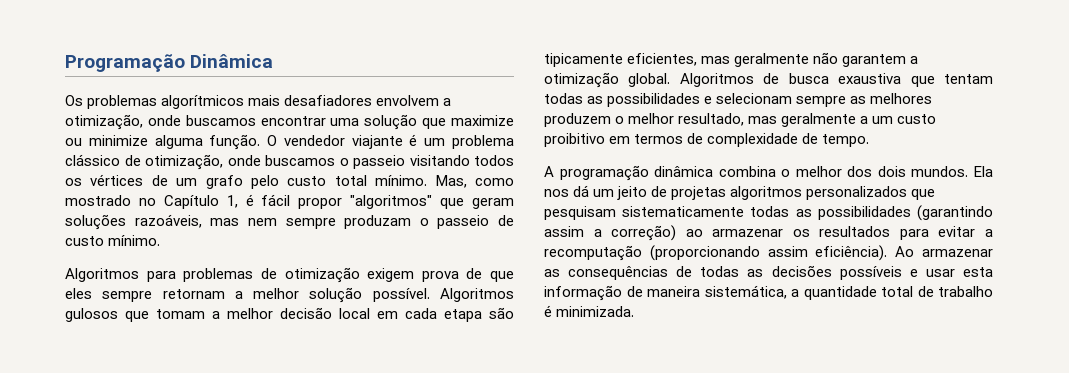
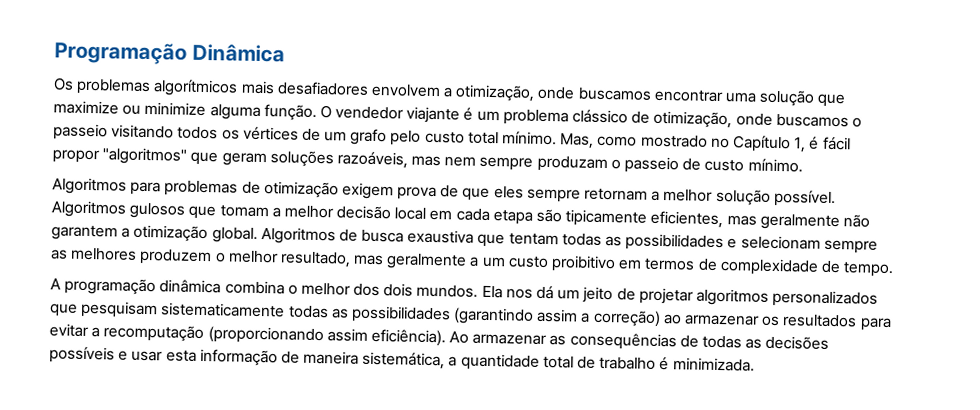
- Ela nos dá um jeito de projetas algoritmos personalizados que pesquisam sistematicamente todas as possibilidades (garantindo assim a correção) ao armazenar os resultados para evitar a recomputação (proporcionando assim eficiência).
+ Ela nos dá um jeito de projetar algoritmos personalizados que pesquisam sistematicamente todas as possibilidades (garantindo assim a correção) ao armazenar os resultados para evitar a recomputação (proporcionando assim eficiência).

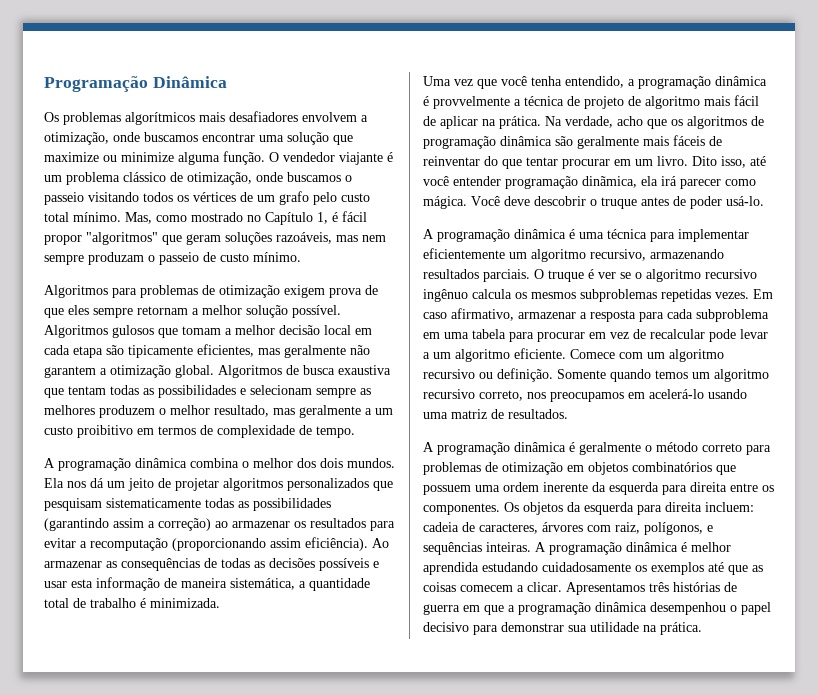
+ Uma vez que você tenha entendido, a programação dinâmica é provvelmente a técnica de projeto de algoritmo mais fácil de aplicar na prática. Na verdade, acho que os algoritmos de programação dinâmica são geralmente mais fáceis de reinventar do que tentar procurar em um livro. Dito isso, até você entender programação dinãmica, ela irá parecer como mágica. Você deve descobrir o truque antes de poder usá-lo.
+ A programação dinâmica é uma técnica para implementar eficientemente um algoritmo recursivo, armazenando resultados parciais. O truque é ver se o algoritmo recursivo ingênuo calcula os mesmos subproblemas repetidas vezes. Em caso afirmativo, armazenar a resposta para cada subproblema em uma tabela para procurar em vez de recalcular pode levar a um algoritmo eficiente. Comece com um algoritmo recursivo ou definição. Somente quando temos um algoritmo recursivo correto, nos preocupamos em acelerá-lo usando uma matriz de resultados.
+ A programação dinâmica é geralmente o método correto para problemas de otimização em objetos combinatórios que possuem uma ordem inerente da esquerda para direita entre os componentes. Os objetos da esquerda para direita incluem: cadeia de caracteres, árvores com raiz, polígonos, e sequências inteiras. A programação dinâmica é melhor aprendida estudando cuidadosamente os exemplos até que as coisas comecem a clicar. Apresentamos três histórias de guerra em que a programação dinâmica desempenhou o papel decisivo para demonstrar sua utilidade na prática.

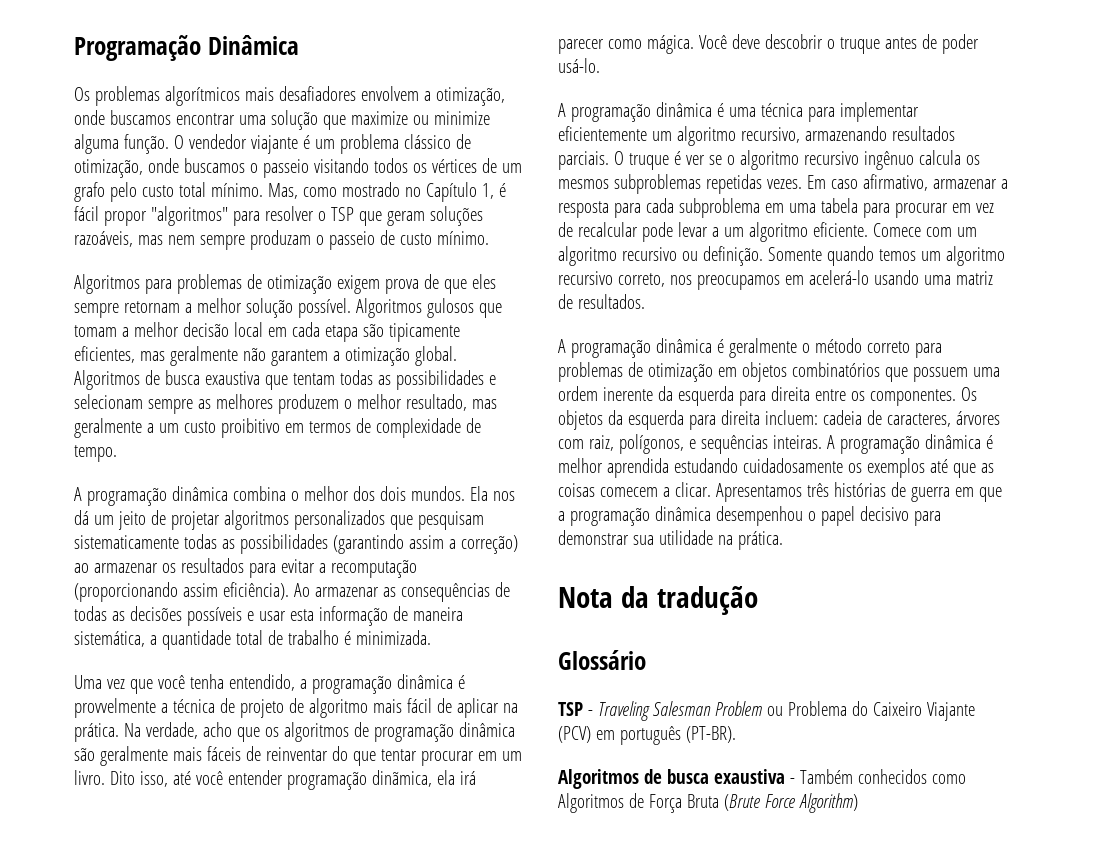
- Mas, como mostrado no Capítulo 1, é fácil propor "algoritmos" que geram soluções razoáveis, mas nem sempre produzam o passeio de custo mínimo.
+ Mas, como mostrado no Capítulo 1, é fácil propor "algoritmos" para resolver o TSP que geram soluções razoáveis, mas nem sempre produzam o passeio de custo mínimo.
+ Nota da tradução
+ Glossário
+ TSP - Traveling Salesman Problem ou Problema do Caixeiro Viajante (PCV) em português (PT-BR).
+ Algoritmos de busca exaustiva - Também conhecidos como Algoritmos de Força Bruta (Brute Force Algorithm)

